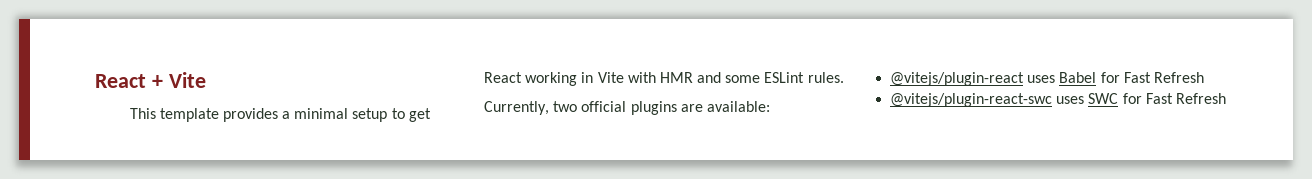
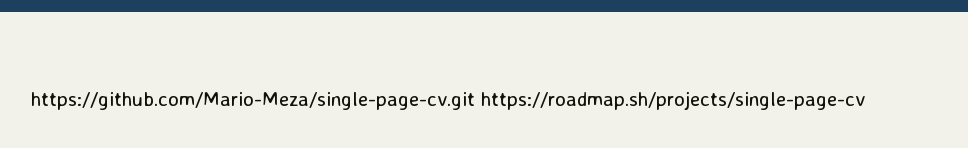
- React + Vite
- This template provides a minimal setup to get React working in Vite with HMR and some ESLint rules.
- Currently, two official plugins are available:
- @vitejs/plugin-react uses Babel for Fast Refresh
- @vitejs/plugin-react-swc uses SWC for Fast Refresh
+ https://github.com/Mario-Meza/single-page-cv.git https://roadmap.sh/projects/single-page-cv

